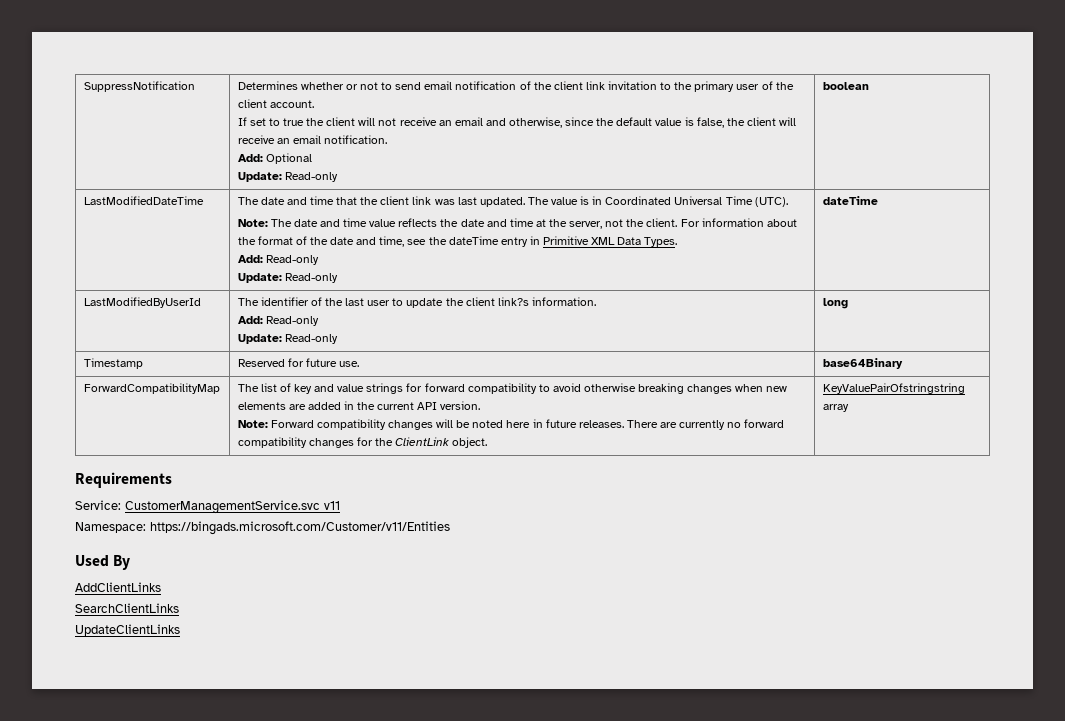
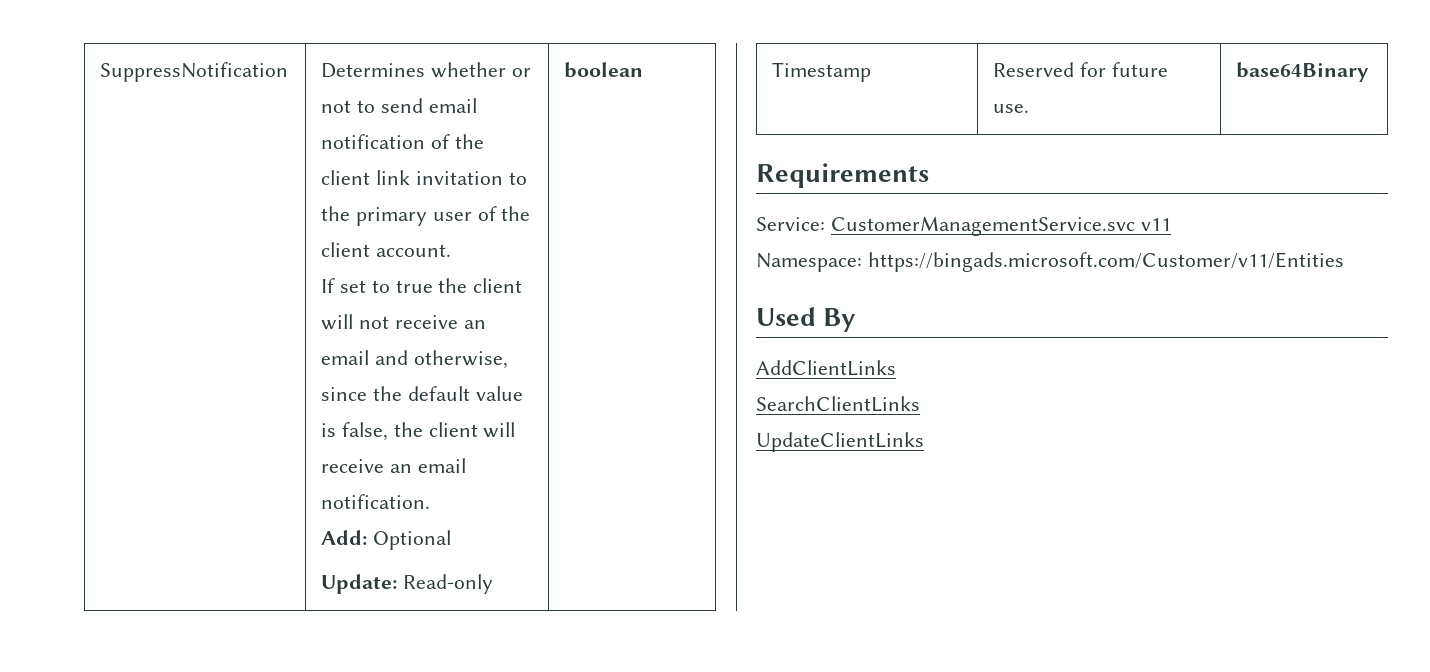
- LastModifiedDateTime | The date and time that the client link was last updated. The value is in Coordinated Universal Time (UTC).
- Note: The date and time value reflects the date and time at the server, not the client. For information about the format of the date and time, see the dateTime entry in Primitive XML Data Types.
- Add: Read-only
- Update: Read-only | dateTime
- LastModifiedByUserId | The identifier of the last user to update the client link?s information.
- Add: Read-only
- Update: Read-only | long
- ForwardCompatibilityMap | The list of key and value strings for forward compatibility to avoid otherwise breaking changes when new elements are added in the current API version.
- Note: Forward compatibility changes will be noted here in future releases. There are currently no forward compatibility changes for the ClientLink object. | KeyValuePairOfstringstring array

